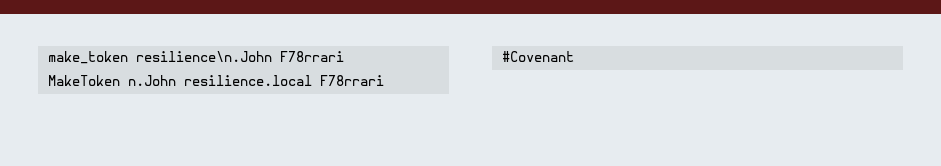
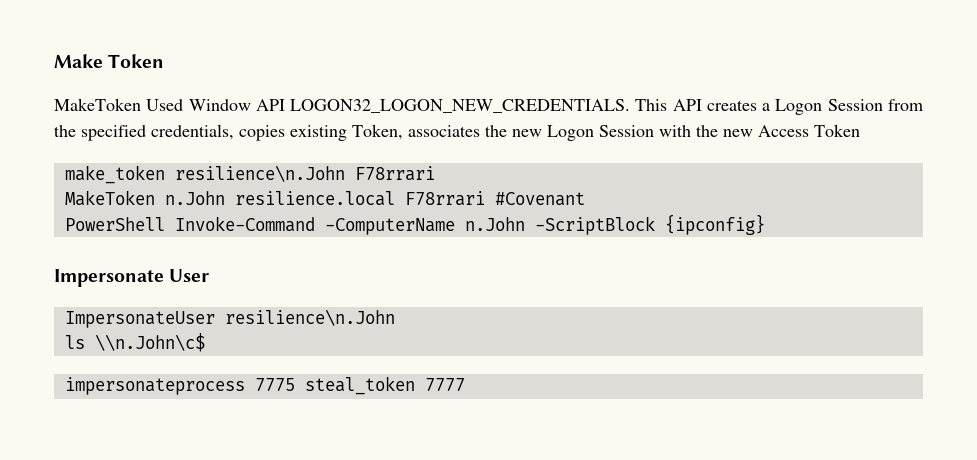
+ Make Token
+ MakeToken Used Window API LOGON32_LOGON_NEW_CREDENTIALS. This API creates a Logon Session from the specified credentials, copies existing Token, associates the new Logon Session with the new Access Token
+ PowerShell Invoke-Command -ComputerName n.John -ScriptBlock {ipconfig}
+ Impersonate User
+ ImpersonateUser resilience\n.John
+ ls \\n.John\c$
+ impersonateprocess 7775 steal_token 7777

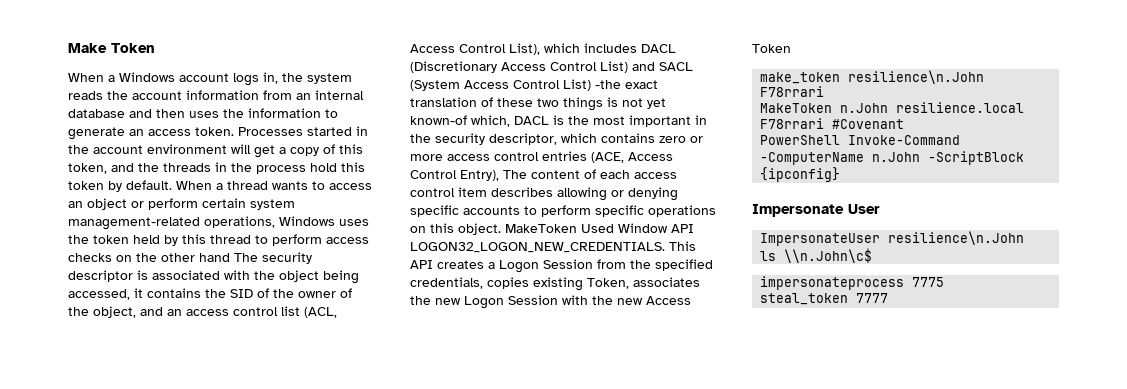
+ When a Windows account logs in, the system reads the account information from an internal database and then uses the information to generate an access token. Processes started in the account environment will get a copy of this token, and the threads in the process hold this token by default. When a thread wants to access an object or perform certain system management-related operations, Windows uses the token held by this thread to perform access checks on the other hand The security descriptor is associated with the object being accessed, it contains the SID of the owner of the object, and an access control list (ACL, Access Control List), which includes DACL (Discretionary Access Control List) and SACL (System Access Control List) -the exact translation of these two things is not yet known-of which, DACL is the most important in the security descriptor, which contains zero or more access control entries (ACE, Access Control Entry), The content of each access control item describes allowing or denying specific accounts to perform specific operations on this object.
- impersonateprocess 7775 steal_token 7777
+ impersonateprocess 7775
+ steal_token 7777

